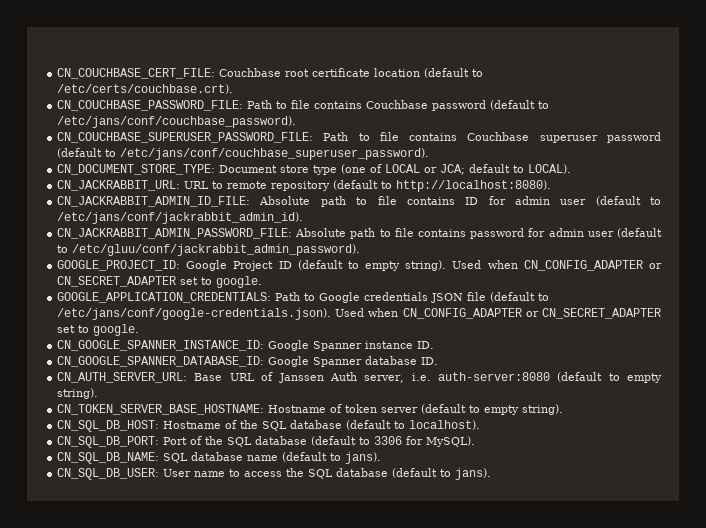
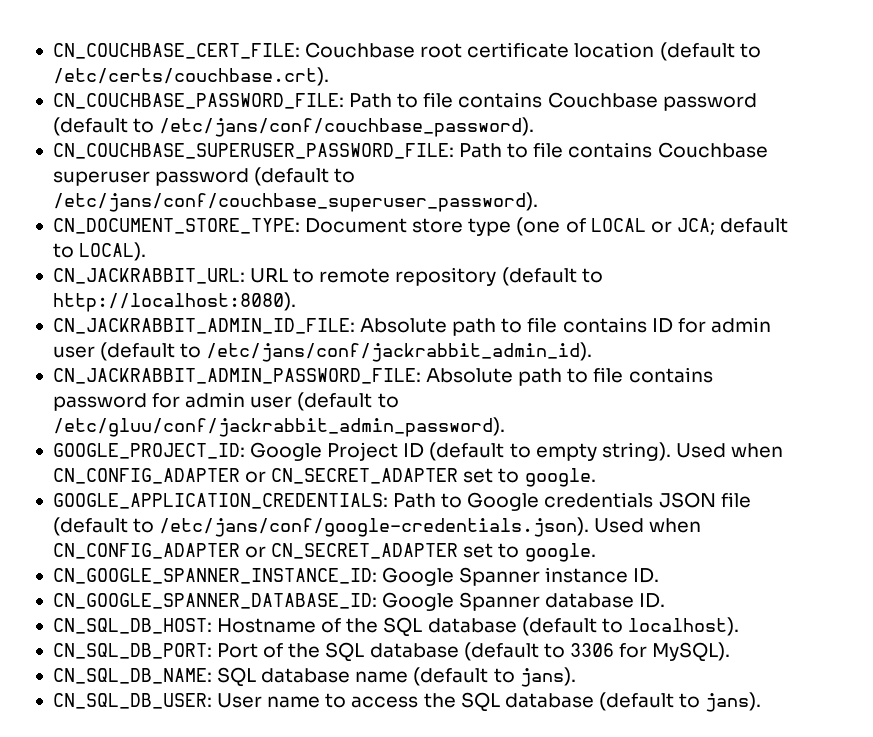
- CN_AUTH_SERVER_URL: Base URL of Janssen Auth server, i.e. auth-server:8080 (default to empty string).
- CN_TOKEN_SERVER_BASE_HOSTNAME: Hostname of token server (default to empty string).

